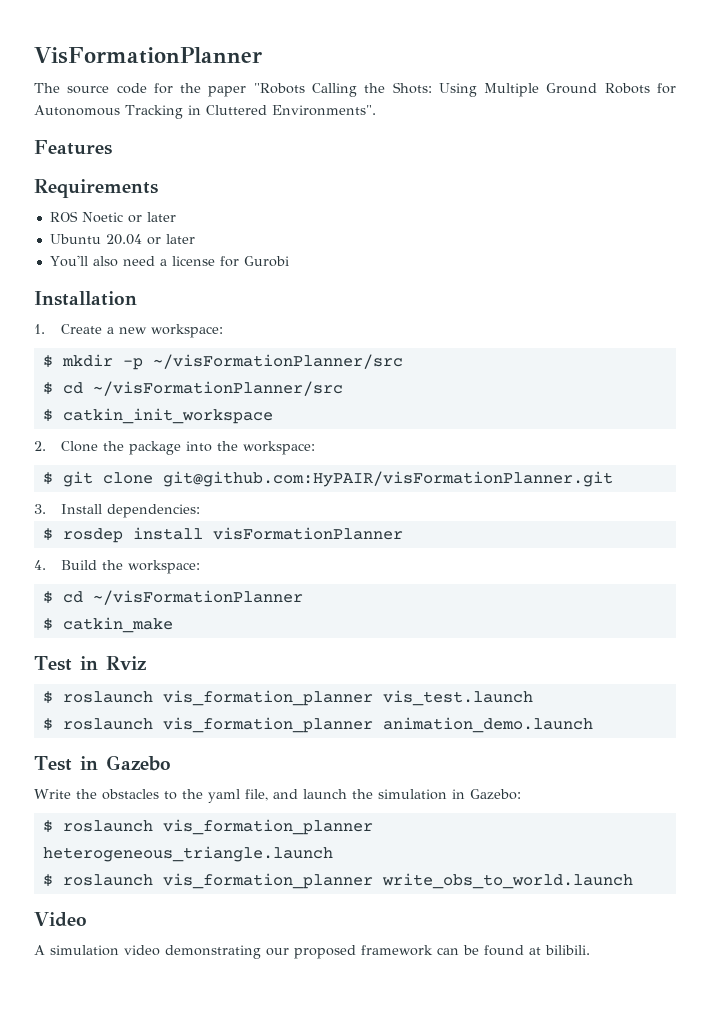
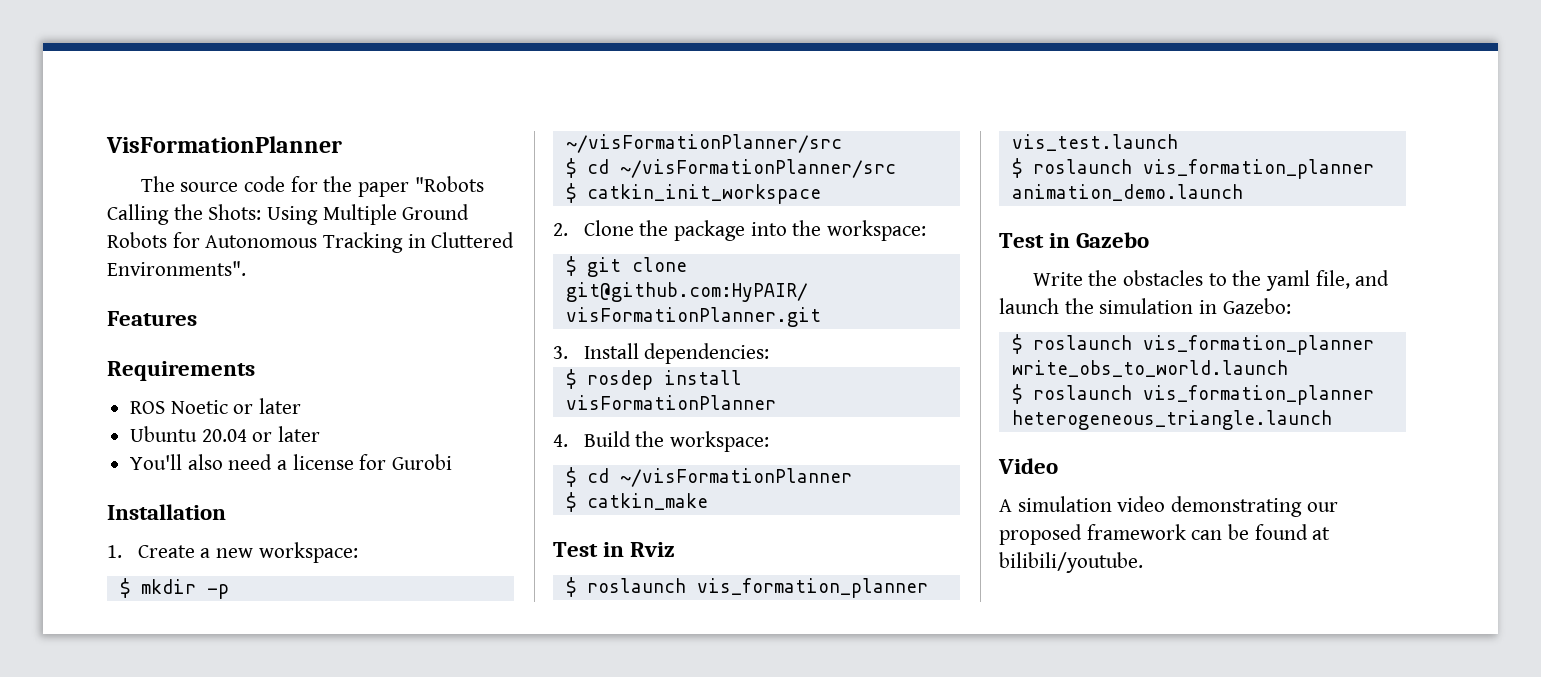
+ $ roslaunch vis_formation_planner write_obs_to_world.launch
  $ roslaunch vis_formation_planner heterogeneous_triangle.launch
- $ roslaunch vis_formation_planner write_obs_to_world.launch
- A simulation video demonstrating our proposed framework can be found at bilibili.
+ A simulation video demonstrating our proposed framework can be found at bilibili/youtube.

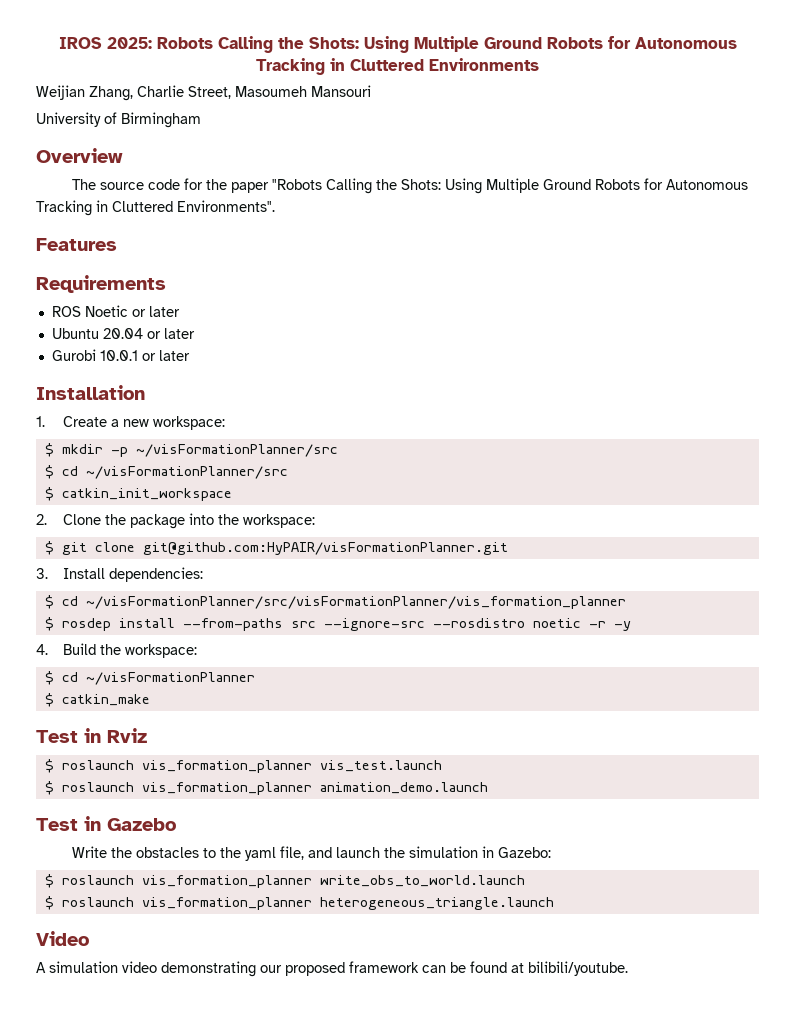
- VisFormationPlanner
+ IROS 2025: Robots Calling the Shots: Using Multiple Ground Robots for Autonomous Tracking in Cluttered Environments
+ Weijian Zhang, Charlie Street, Masoumeh Mansouri
+ University of Birmingham
+ Overview
- You'll also need a license for Gurobi
+ Gurobi 10.0.1 or later
+ $ cd ~/visFormationPlanner/src/visFormationPlanner/vis_formation_planner
- $ rosdep install visFormationPlanner
+ $ rosdep install --from-paths src --ignore-src --rosdistro noetic -r -y

